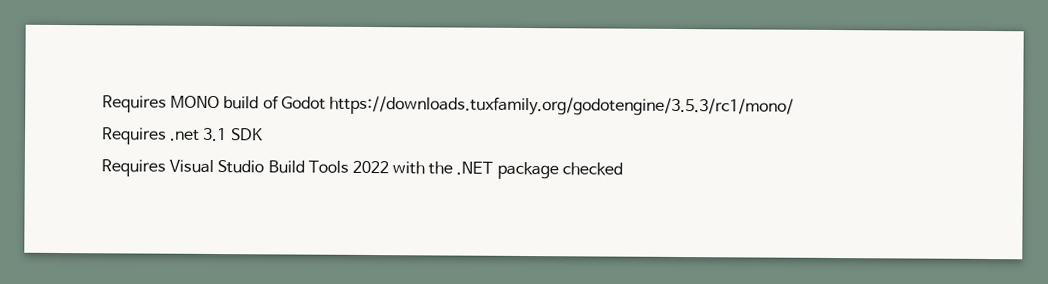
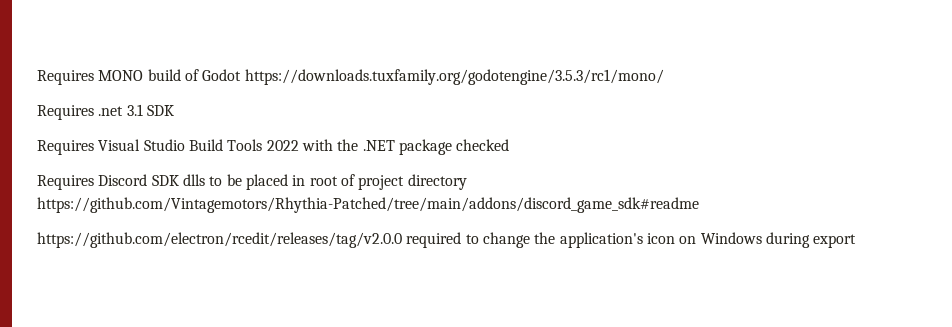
+ Requires Discord SDK dlls to be placed in root of project directory https://github.com/Vintagemotors/Rhythia-Patched/tree/main/addons/discord_game_sdk#readme
+ https://github.com/electron/rcedit/releases/tag/v2.0.0 required to change the application's icon on Windows during export

